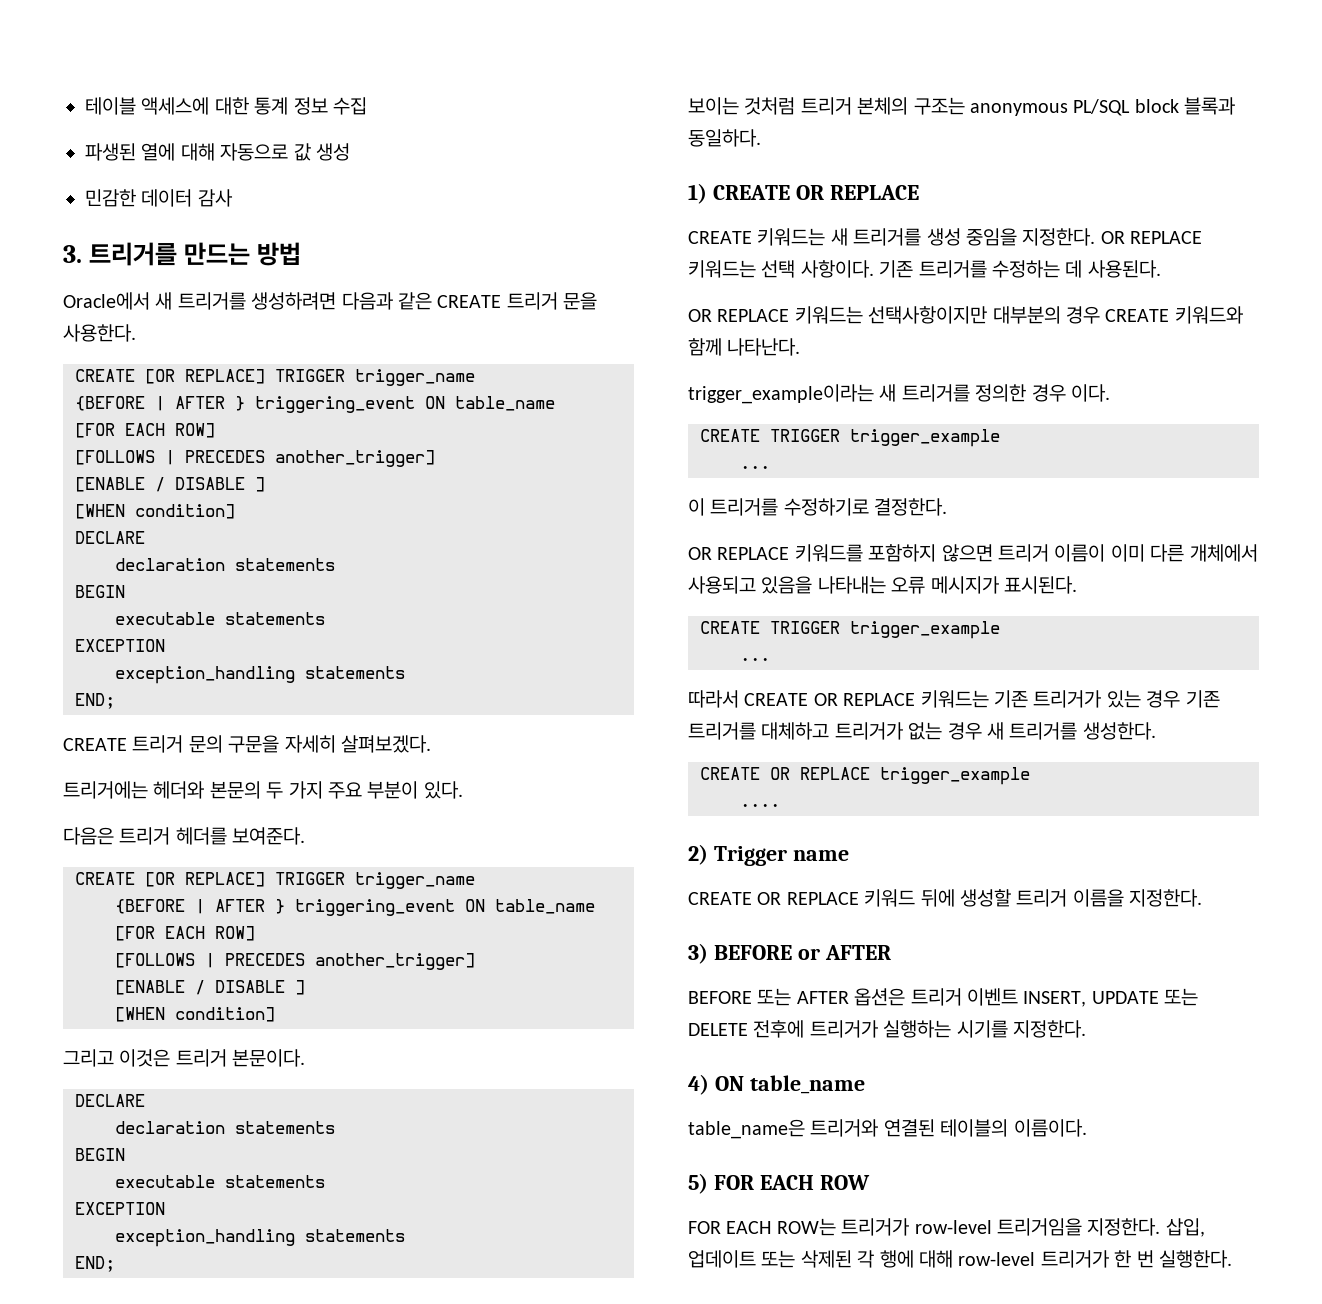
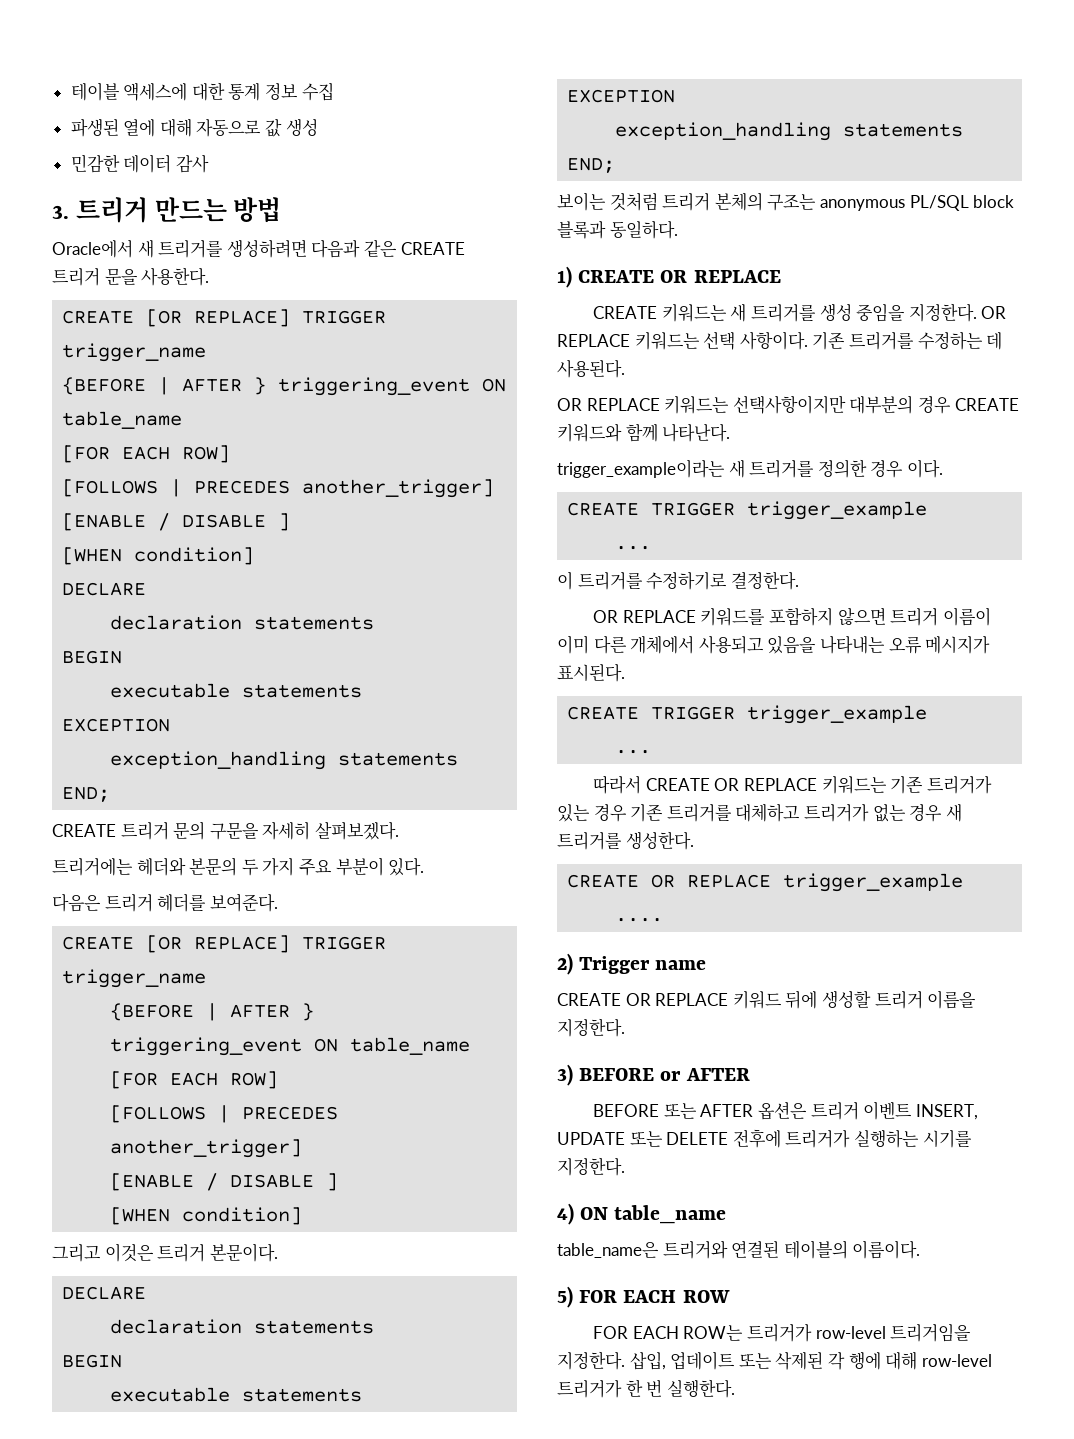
- 3. 트리거를 만드는 방법
+ 3. 트리거 만드는 방법

